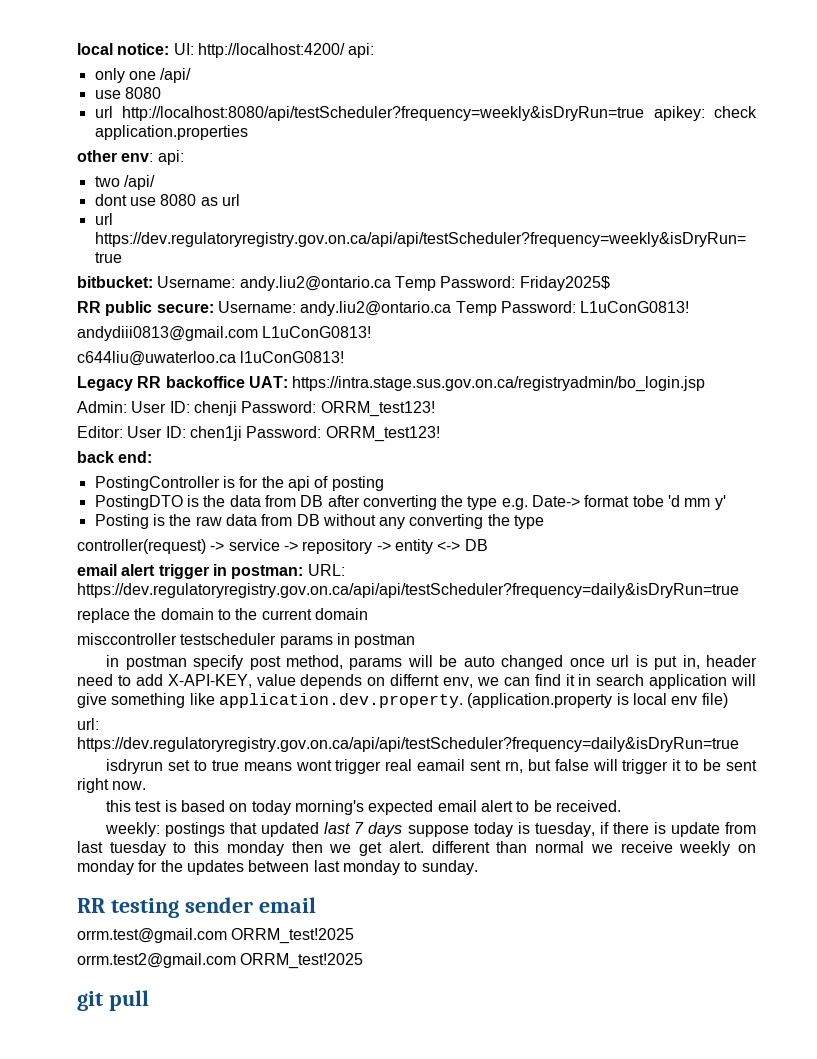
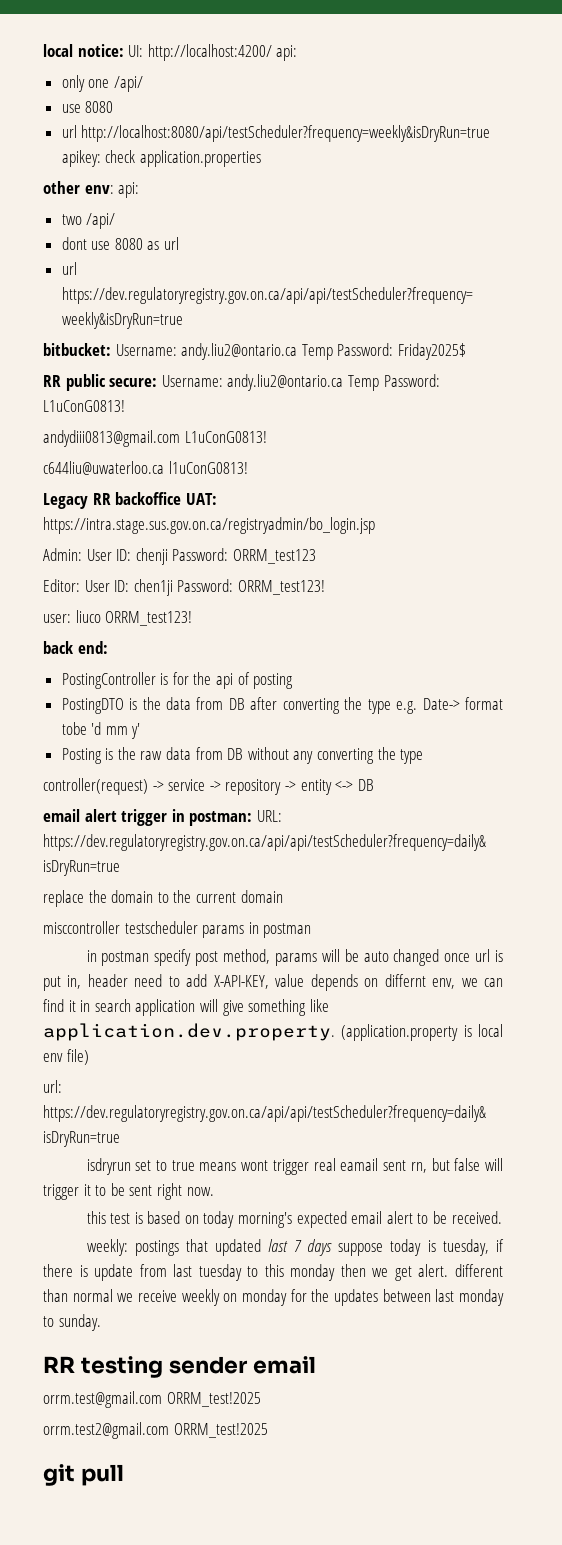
- Admin: User ID: chenji Password: ORRM_test123!
+ Admin: User ID: chenji Password: ORRM_test123
+ user: liuco ORRM_test123!

